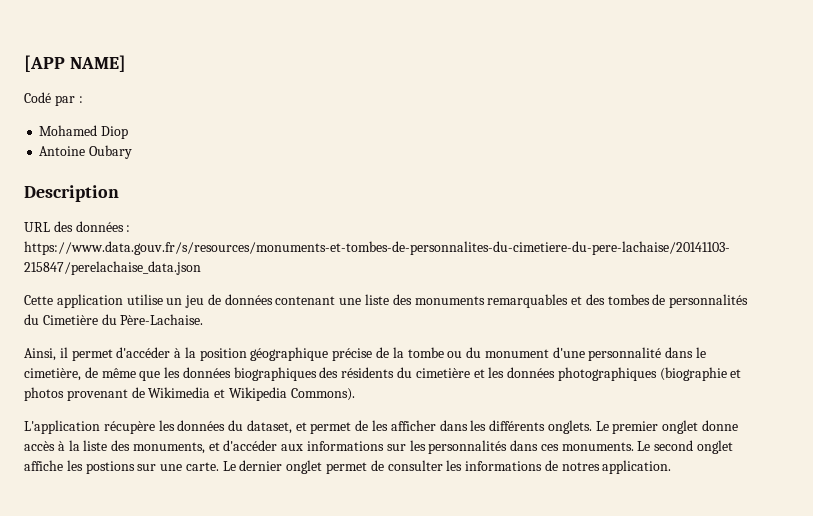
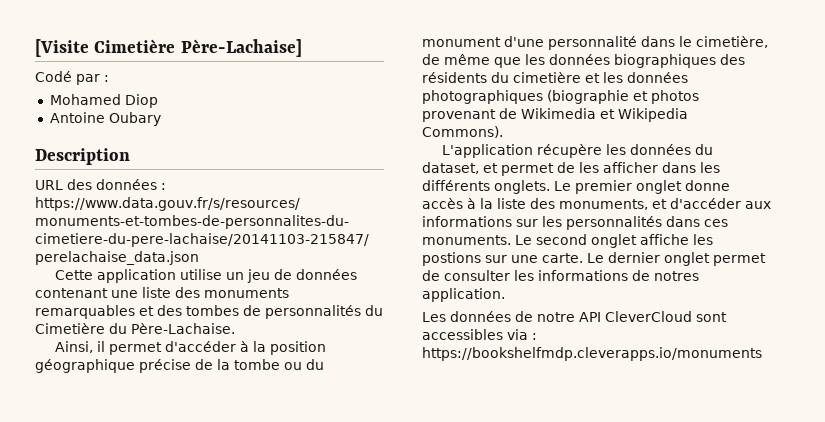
- [APP NAME]
+ [Visite Cimetière Père-Lachaise]
+ Les données de notre API CleverCloud sont accessibles via : https://bookshelfmdp.cleverapps.io/monuments

